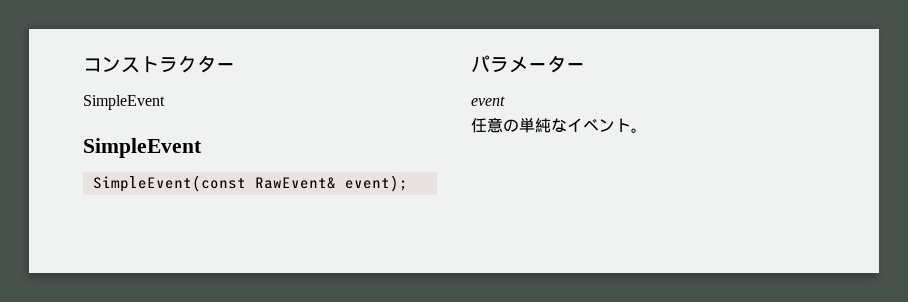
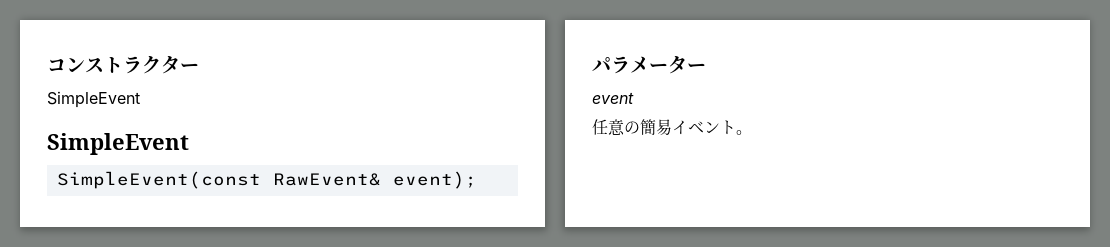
- 任意の単純なイベント。
+ 任意の簡易イベント。

